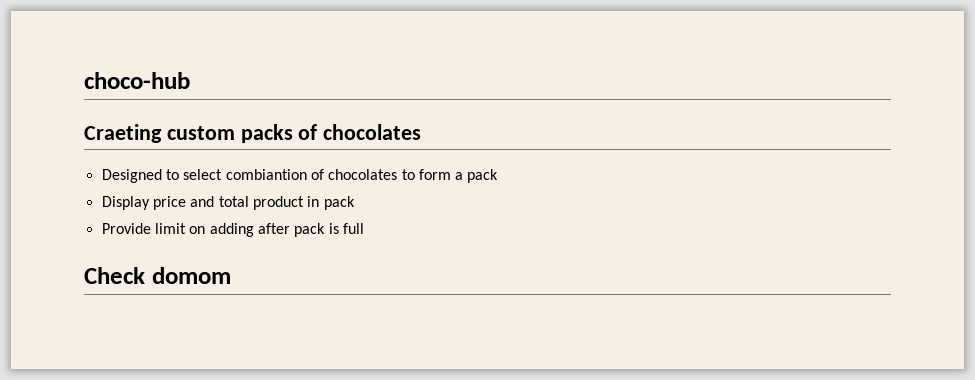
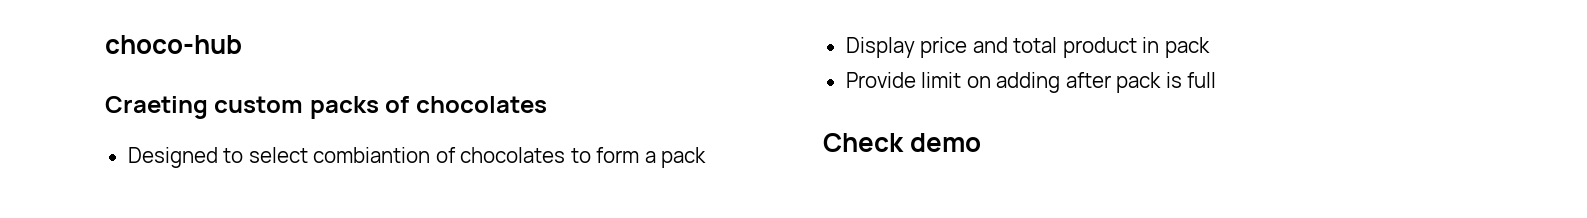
- Check domom
+ Check demo

